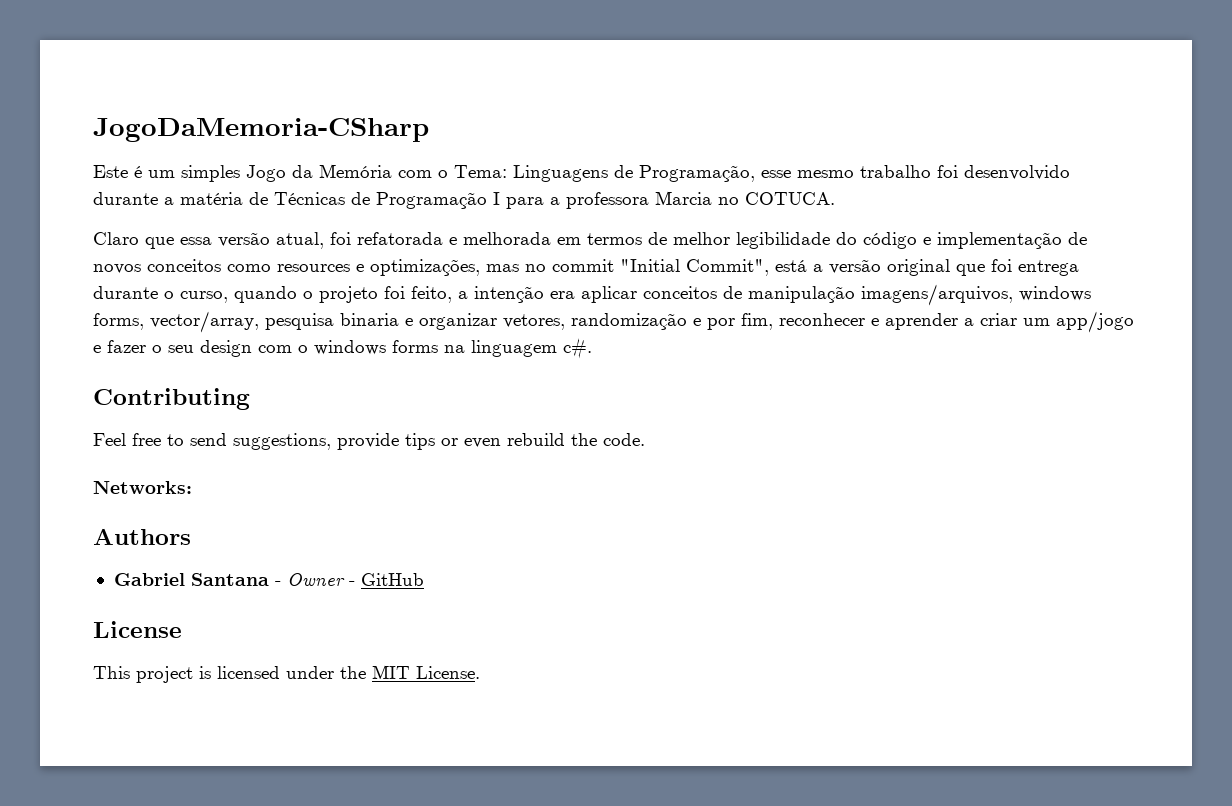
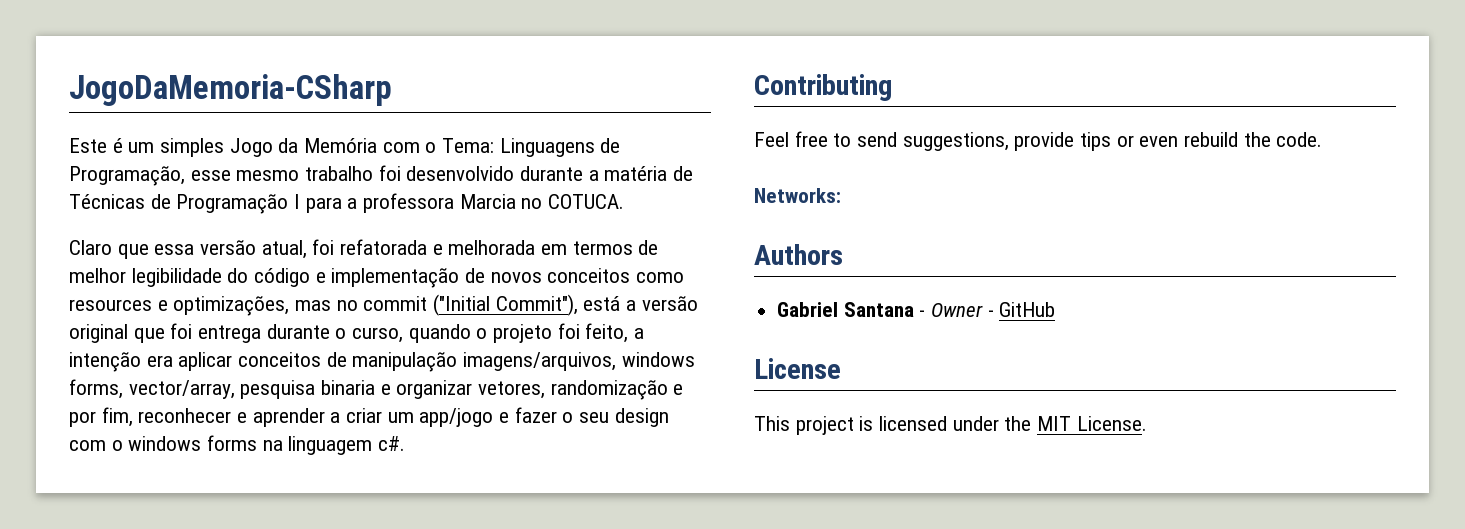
- Claro que essa versão atual, foi refatorada e melhorada em termos de melhor legibilidade do código e implementação de novos conceitos como resources e optimizações, mas no commit "Initial Commit", está a versão original que foi entrega durante o curso, quando o projeto foi feito, a intenção era aplicar conceitos de manipulação imagens/arquivos, windows forms, vector/array, pesquisa binaria e organizar vetores, randomização e por fim, reconhecer e aprender a criar um app/jogo e fazer o seu design com o windows forms na linguagem c#.
+ Claro que essa versão atual, foi refatorada e melhorada em termos de melhor legibilidade do código e implementação de novos conceitos como resources e optimizações, mas no commit ("Initial Commit"), está a versão original que foi entrega durante o curso, quando o projeto foi feito, a intenção era aplicar conceitos de manipulação imagens/arquivos, windows forms, vector/array, pesquisa binaria e organizar vetores, randomização e por fim, reconhecer e aprender a criar um app/jogo e fazer o seu design com o windows forms na linguagem c#.

